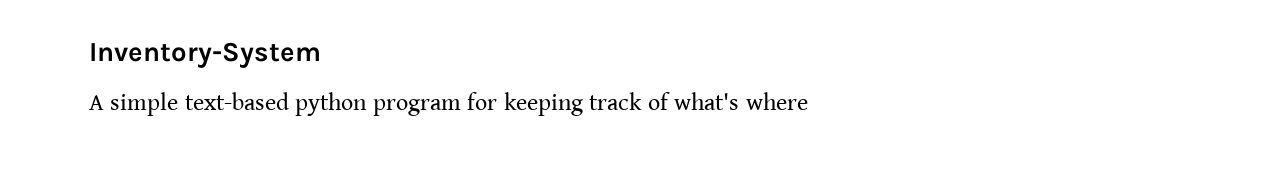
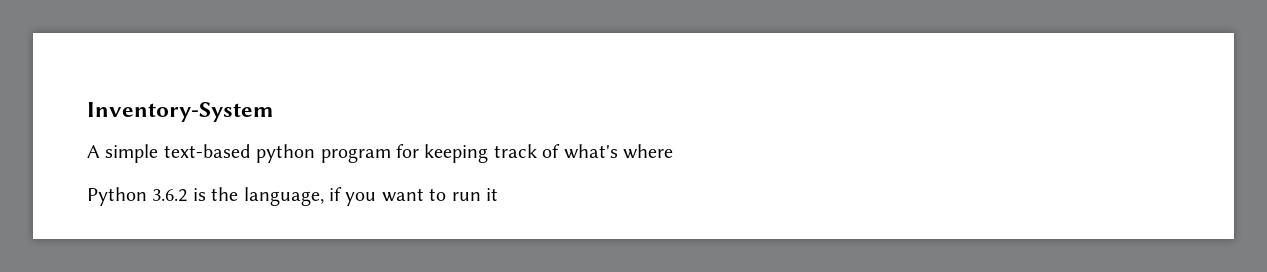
+ Python 3.6.2 is the language, if you want to run it

